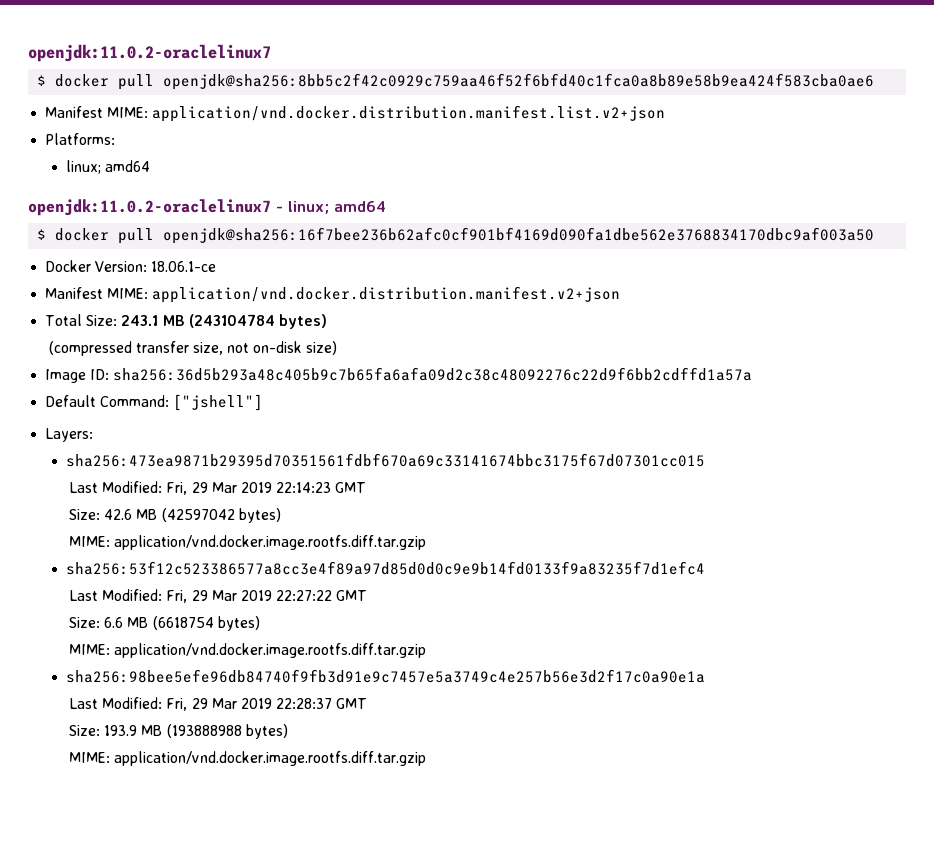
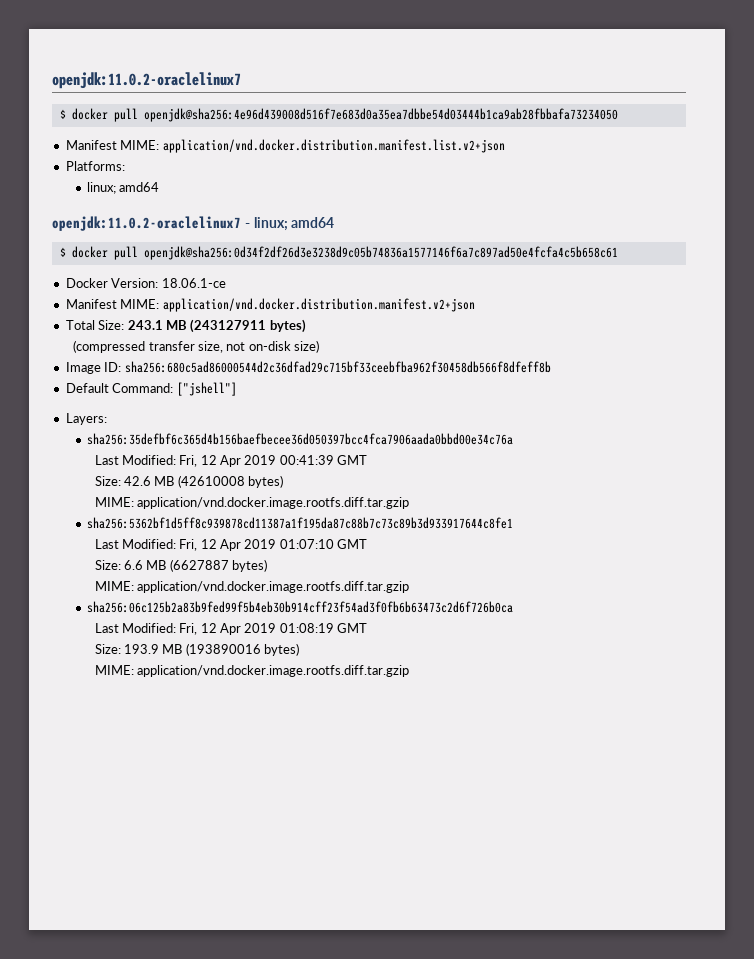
- $ docker pull openjdk@sha256:8bb5c2f42c0929c759aa46f52f6bfd40c1fca0a8b89e58b9ea424f583cba0ae6
+ $ docker pull openjdk@sha256:4e96d439008d516f7e683d0a35ea7dbbe54d03444b1ca9ab28fbbafa73234050
- $ docker pull openjdk@sha256:16f7bee236b62afc0cf901bf4169d090fa1dbe562e3768834170dbc9af003a50
+ $ docker pull openjdk@sha256:0d34f2df26d3e3238d9c05b74836a1577146f6a7c897ad50e4fcfa4c5b658c61
- Total Size: 243.1 MB (243104784 bytes)
+ Total Size: 243.1 MB (243127911 bytes)
- Image ID: sha256:36d5b293a48c405b9c7b65fa6afa09d2c38c48092276c22d9f6bb2cdffd1a57a
+ Image ID: sha256:680c5ad86000544d2c36dfad29c715bf33ceebfba962f30458db566f8dfeff8b
- sha256:473ea9871b29395d70351561fdbf670a69c33141674bbc3175f67d07301cc015
- Last Modified: Fri, 29 Mar 2019 22:14:23 GMT
+ sha256:35defbf6c365d4b156baefbecee36d050397bcc4fca7906aada0bbd00e34c76a
+ Last Modified: Fri, 12 Apr 2019 00:41:39 GMT
- Size: 42.6 MB (42597042 bytes)
+ Size: 42.6 MB (42610008 bytes)
  MIME: application/vnd.docker.image.rootfs.diff.tar.gzip
- sha256:53f12c523386577a8cc3e4f89a97d85d0d0c9e9b14fd0133f9a83235f7d1efc4
- Last Modified: Fri, 29 Mar 2019 22:27:22 GMT
+ sha256:5362bf1d5ff8c939878cd11387a1f195da87c88b7c73c89b3d933917644c8fe1
+ Last Modified: Fri, 12 Apr 2019 01:07:10 GMT
- Size: 6.6 MB (6618754 bytes)
+ Size: 6.6 MB (6627887 bytes)
  MIME: application/vnd.docker.image.rootfs.diff.tar.gzip
- sha256:98bee5efe96db84740f9fb3d91e9c7457e5a3749c4e257b56e3d2f17c0a90e1a
- Last Modified: Fri, 29 Mar 2019 22:28:37 GMT
+ sha256:06c125b2a83b9fed99f5b4eb30b914cff23f54ad3f0fb6b63473c2d6f726b0ca
+ Last Modified: Fri, 12 Apr 2019 01:08:19 GMT
- Size: 193.9 MB (193888988 bytes)
+ Size: 193.9 MB (193890016 bytes)

